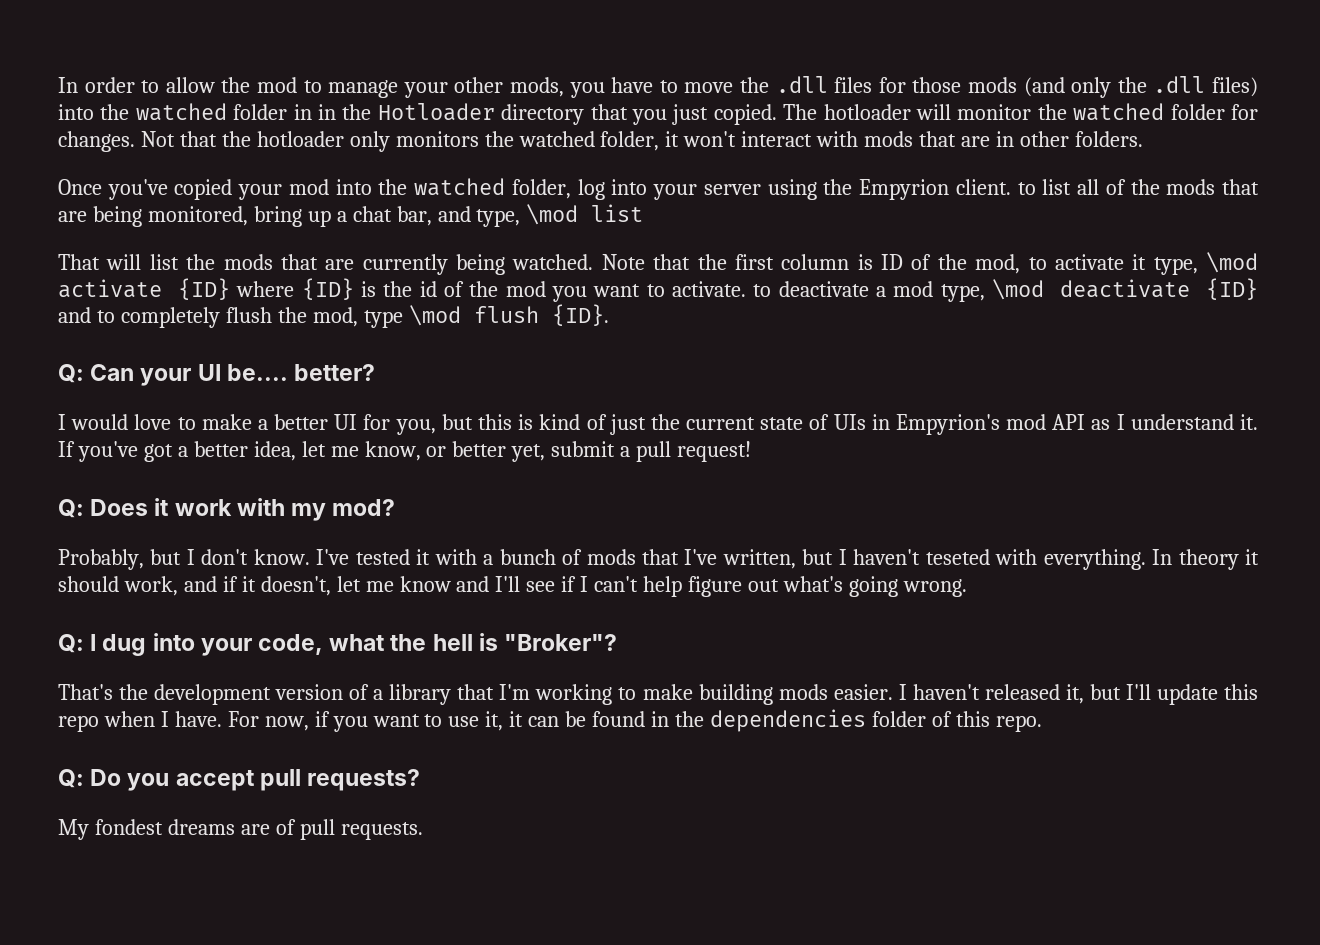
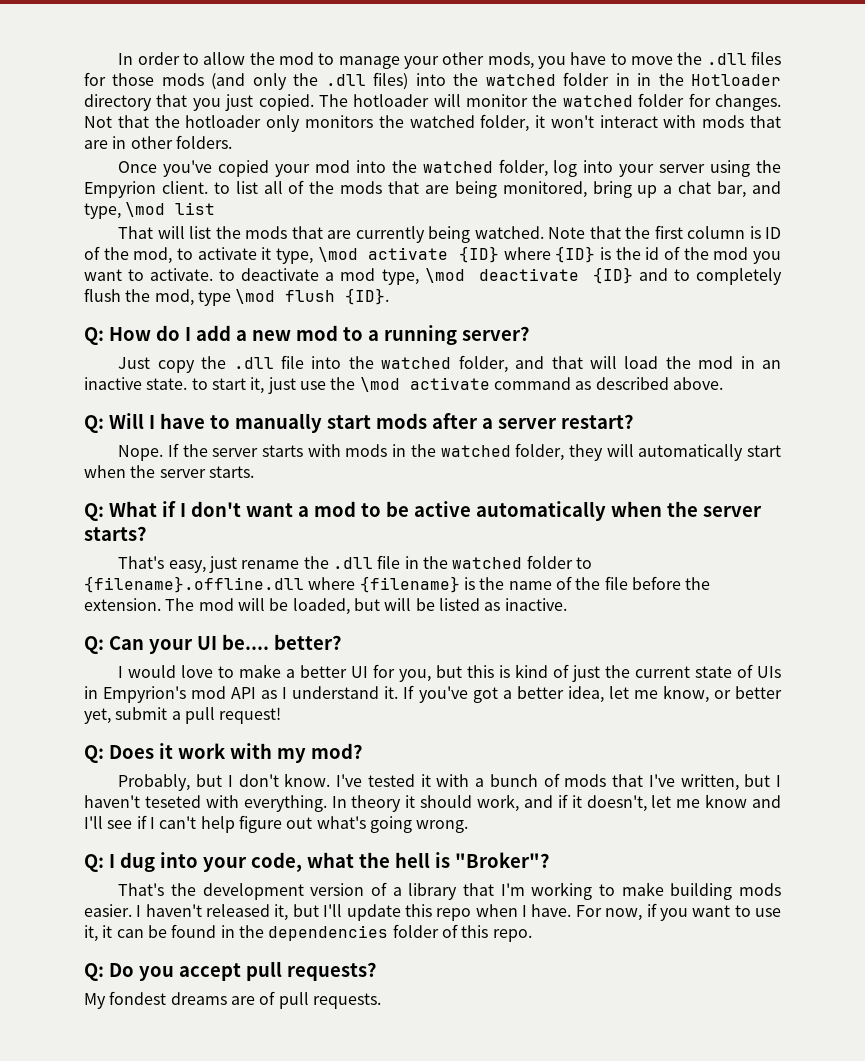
+ Q: How do I add a new mod to a running server?
+ Just copy the .dll file into the watched folder, and that will load the mod in an inactive state. to start it, just use the \mod activate command as described above.
+ Q: Will I have to manually start mods after a server restart?
+ Nope. If the server starts with mods in the watched folder, they will automatically start when the server starts.
+ Q: What if I don't want a mod to be active automatically when the server starts?
+ That's easy, just rename the .dll file in the watched folder to {filename}.offline.dll where {filename} is the name of the file before the extension. The mod will be loaded, but will be listed as inactive.

